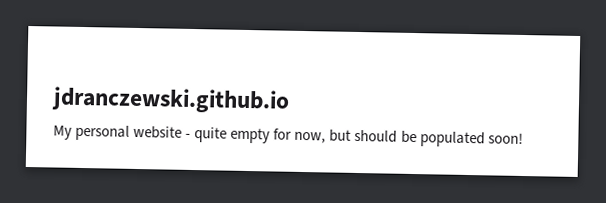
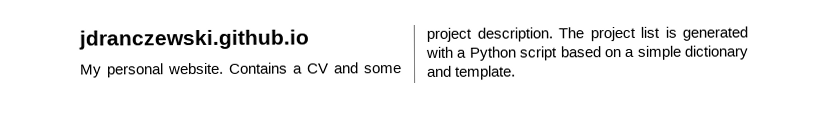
- My personal website - quite empty for now, but should be populated soon!
+ My personal website. Contains a CV and some project description. The project list is generated with a Python script based on a simple dictionary and template.

